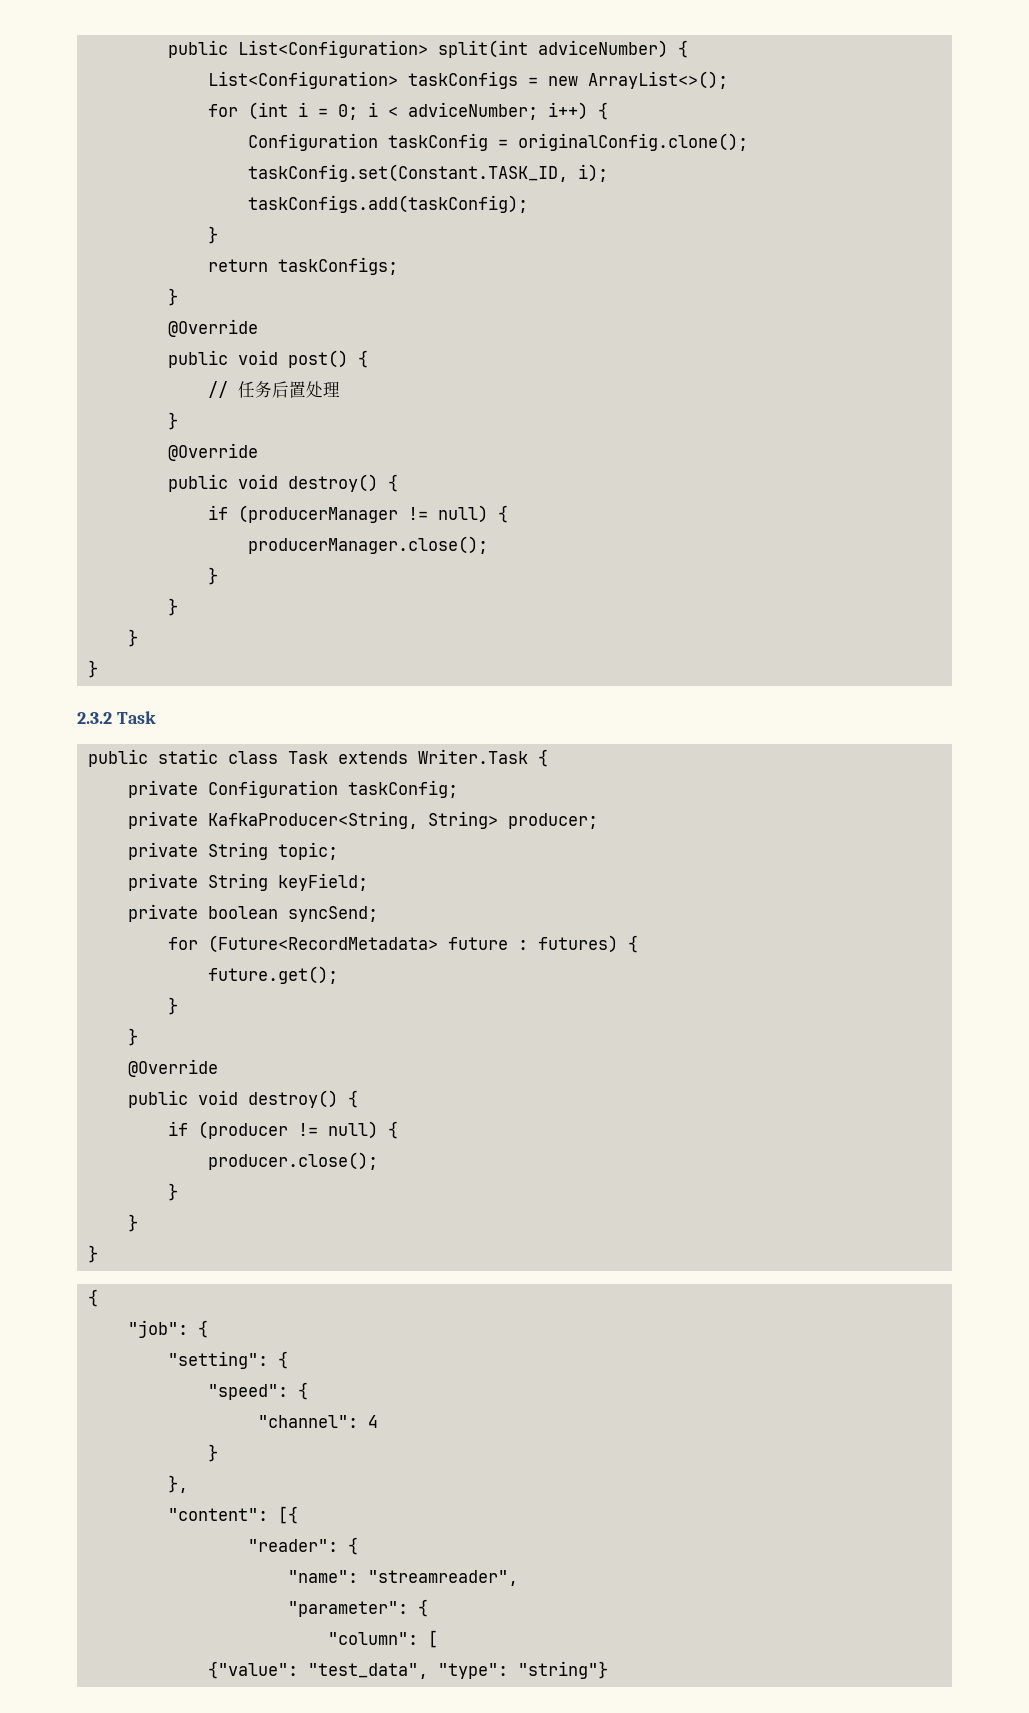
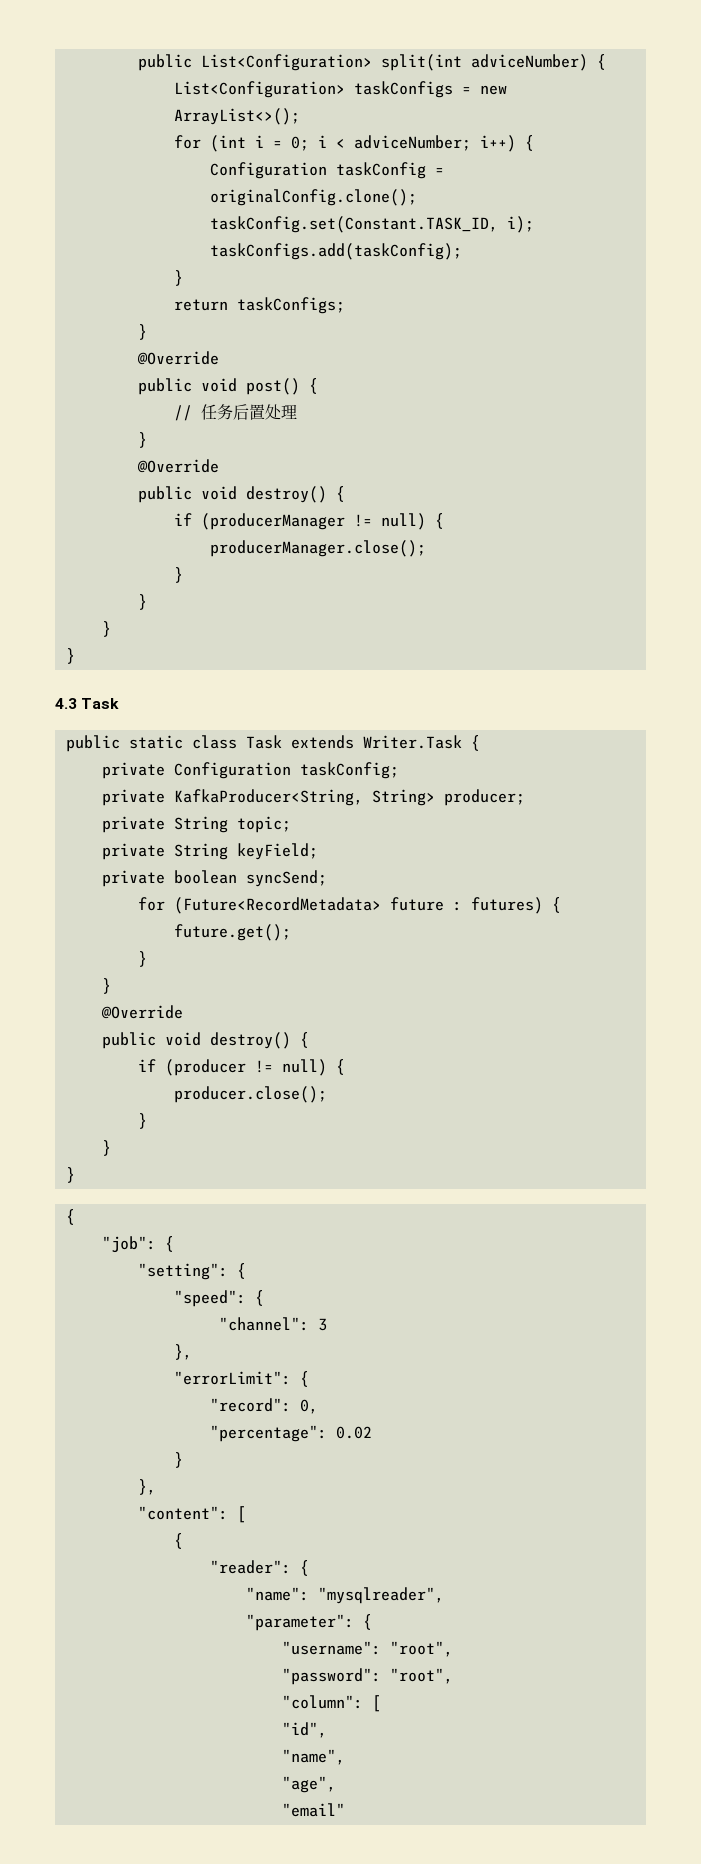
- 2.3.2 Task
+ 4.3 Task
- "channel": 4
+ "channel": 3
+ },
+ "errorLimit": {
+ "record": 0,
+ "percentage": 0.02
- "content": [{
+ "content": [
+ {
- "name": "streamreader",
+ "name": "mysqlreader",
+ "username": "root",
+ "password": "root",
  "column": [
- {"value": "test_data", "type": "string"}
+ "id",
+ "name",
+ "age",
+ "email"

